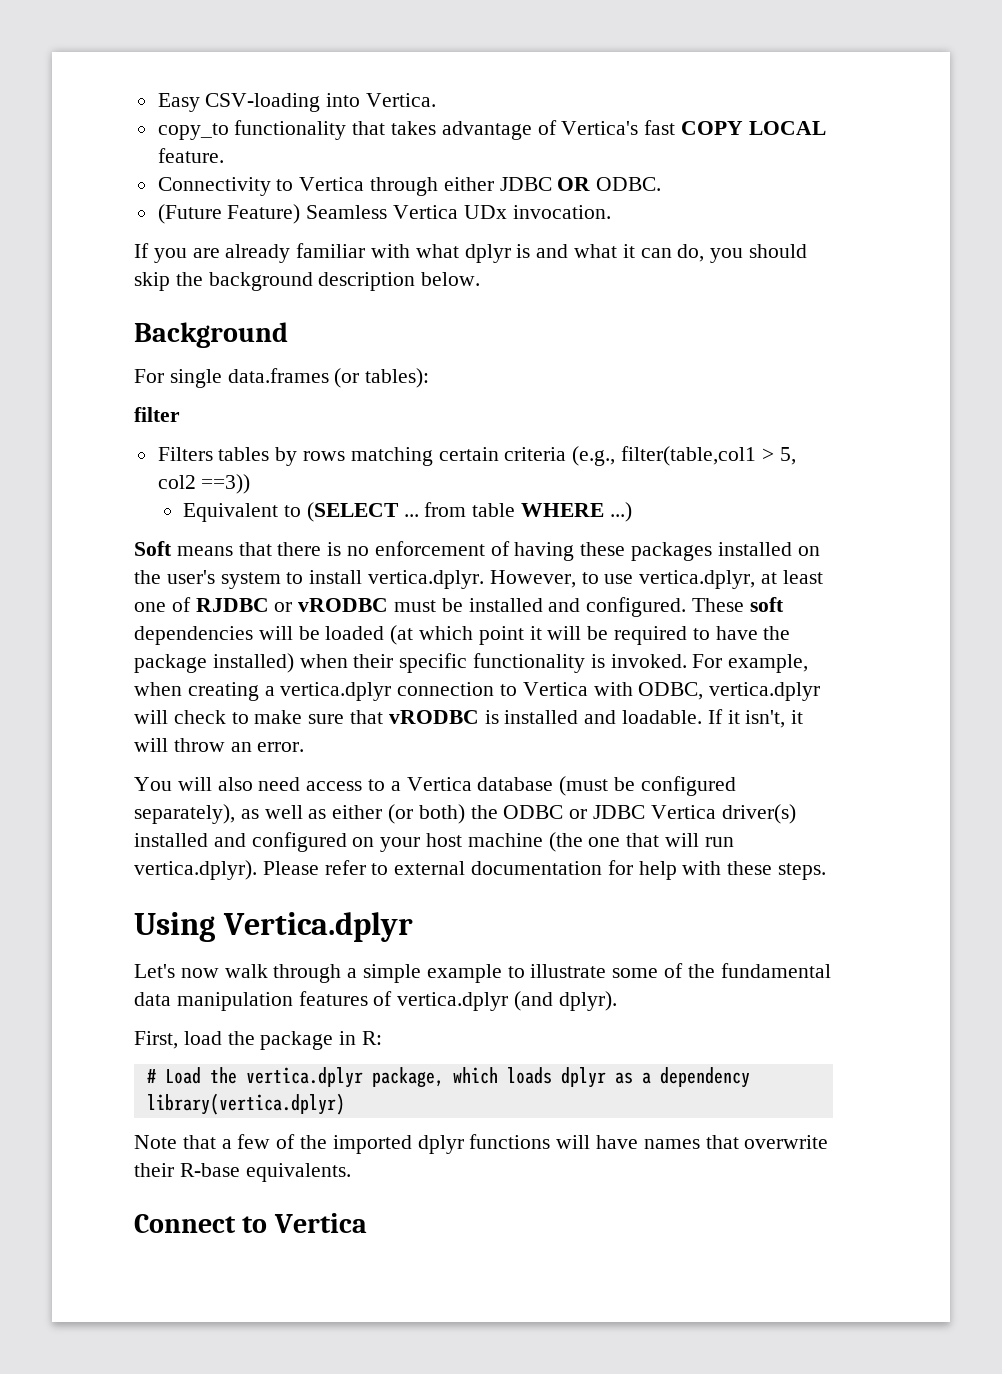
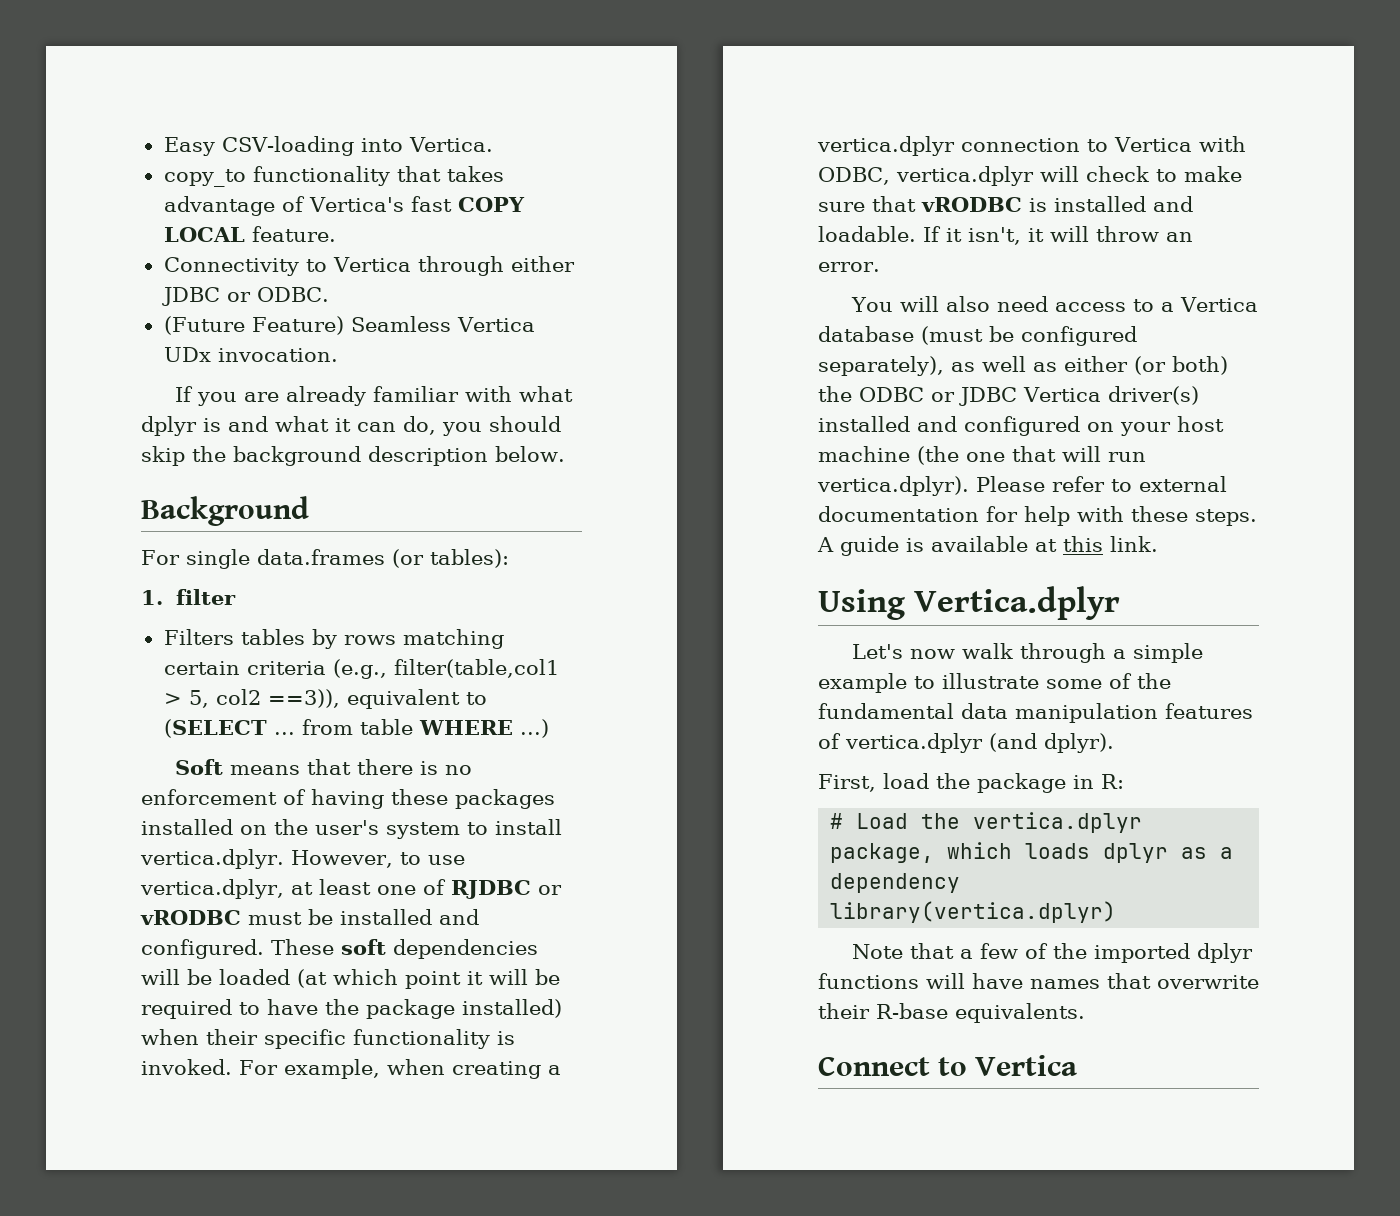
- Connectivity to Vertica through either JDBC OR ODBC.
+ Connectivity to Vertica through either JDBC or ODBC.
- filter
+ 1. filter
- Filters tables by rows matching certain criteria (e.g., filter(table,col1 > 5, col2 ==3))
- Equivalent to (SELECT ... from table WHERE ...)
+ Filters tables by rows matching certain criteria (e.g., filter(table,col1 > 5, col2 ==3)), equivalent to (SELECT ... from table WHERE ...)
+ A guide is available at this link.

